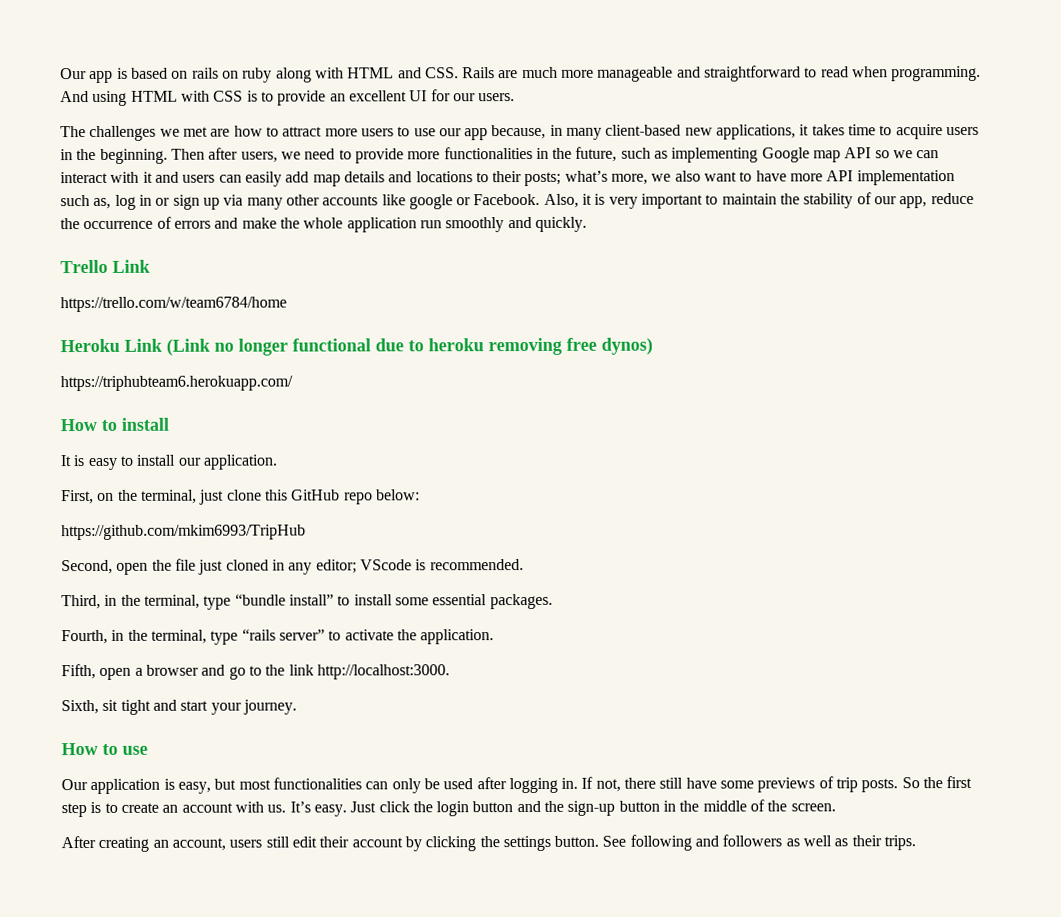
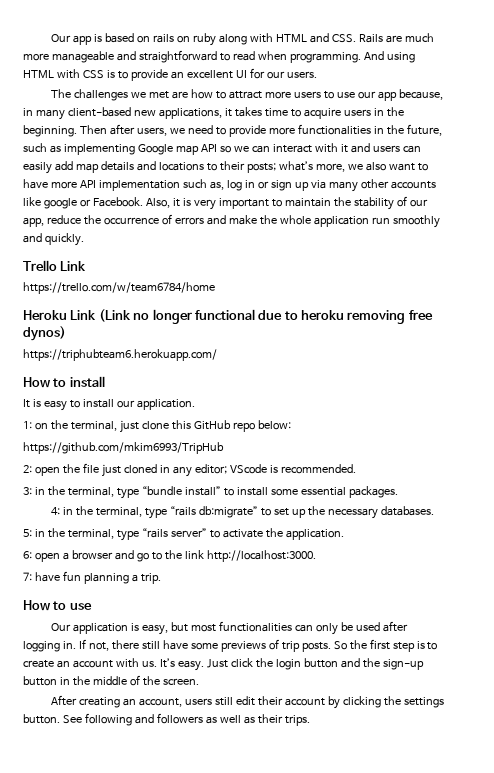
- First, on the terminal, just clone this GitHub repo below:
+ 1: on the terminal, just clone this GitHub repo below:
- Second, open the file just cloned in any editor; VScode is recommended.
+ 2: open the file just cloned in any editor; VScode is recommended.
- Third, in the terminal, type “bundle install” to install some essential packages.
+ 3: in the terminal, type “bundle install” to install some essential packages.
- Fourth, in the terminal, type “rails server” to activate the application.
+ 4: in the terminal, type “rails db:migrate” to set up the necessary databases.
+ 5: in the terminal, type “rails server” to activate the application.
- Fifth, open a browser and go to the link http://localhost:3000.
+ 6: open a browser and go to the link http://localhost:3000.
- Sixth, sit tight and start your journey.
+ 7: have fun planning a trip.

